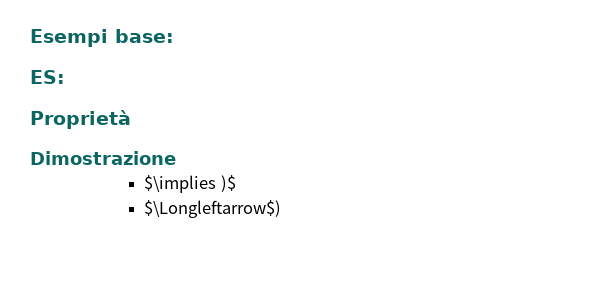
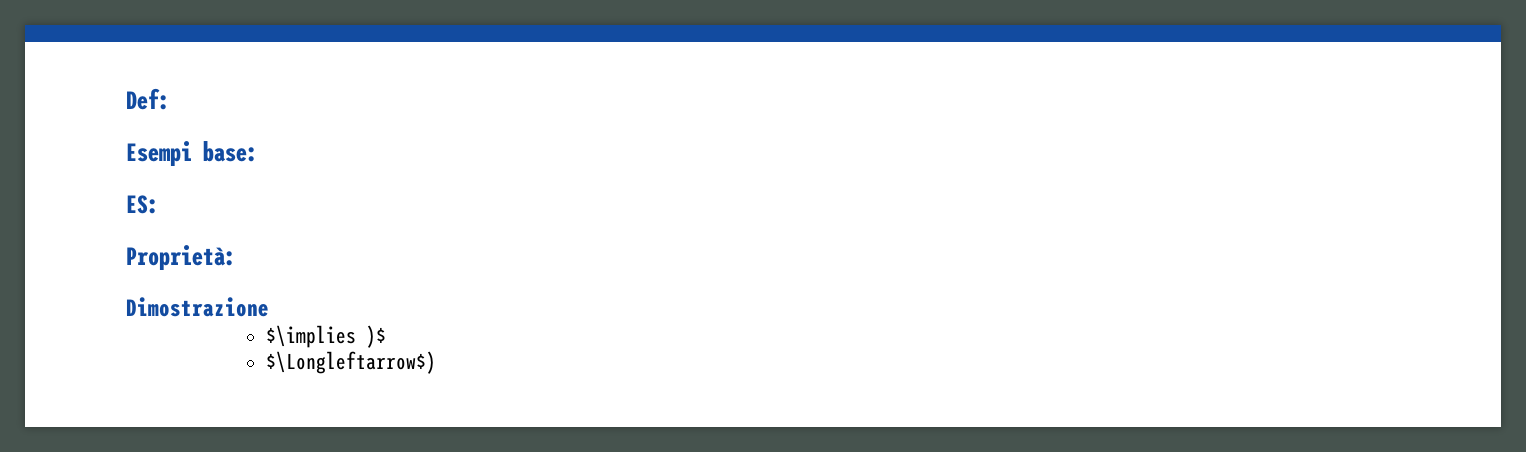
+ Def:
- Proprietà
+ Proprietà:

